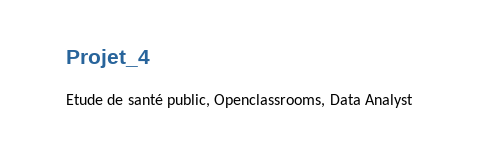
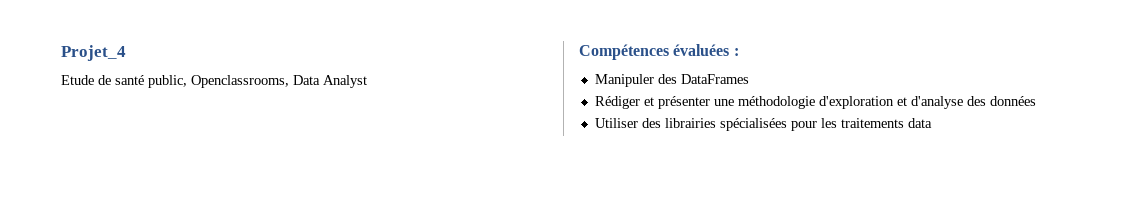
+ Compétences évaluées :
+ Manipuler des DataFrames
+ Rédiger et présenter une méthodologie d'exploration et d'analyse des données
+ Utiliser des librairies spécialisées pour les traitements data

